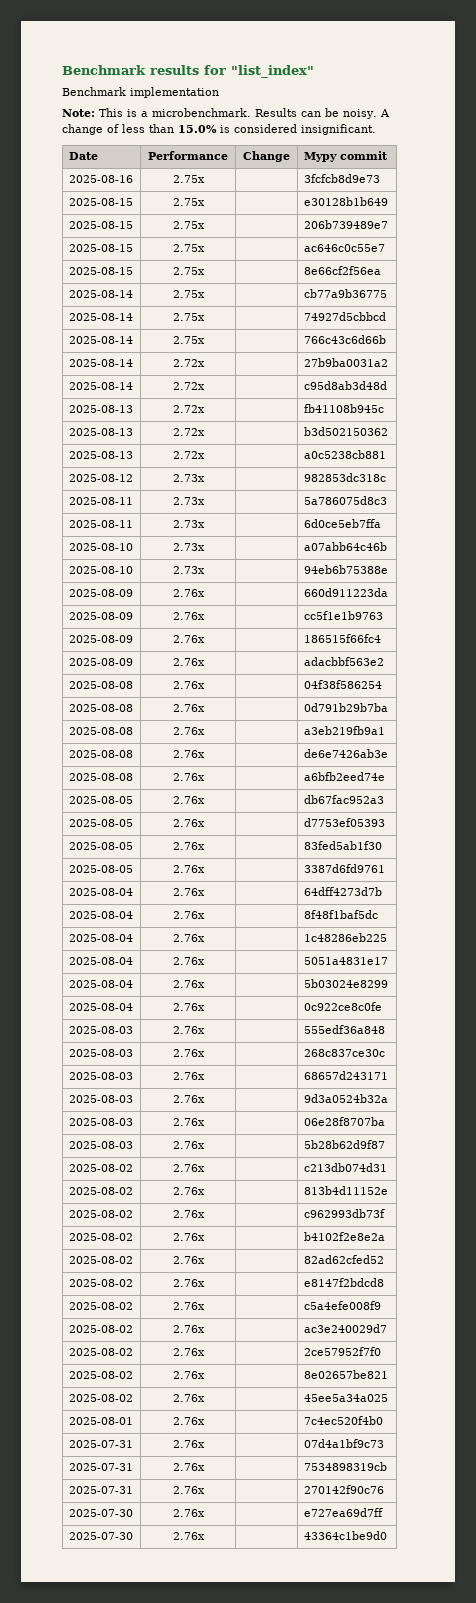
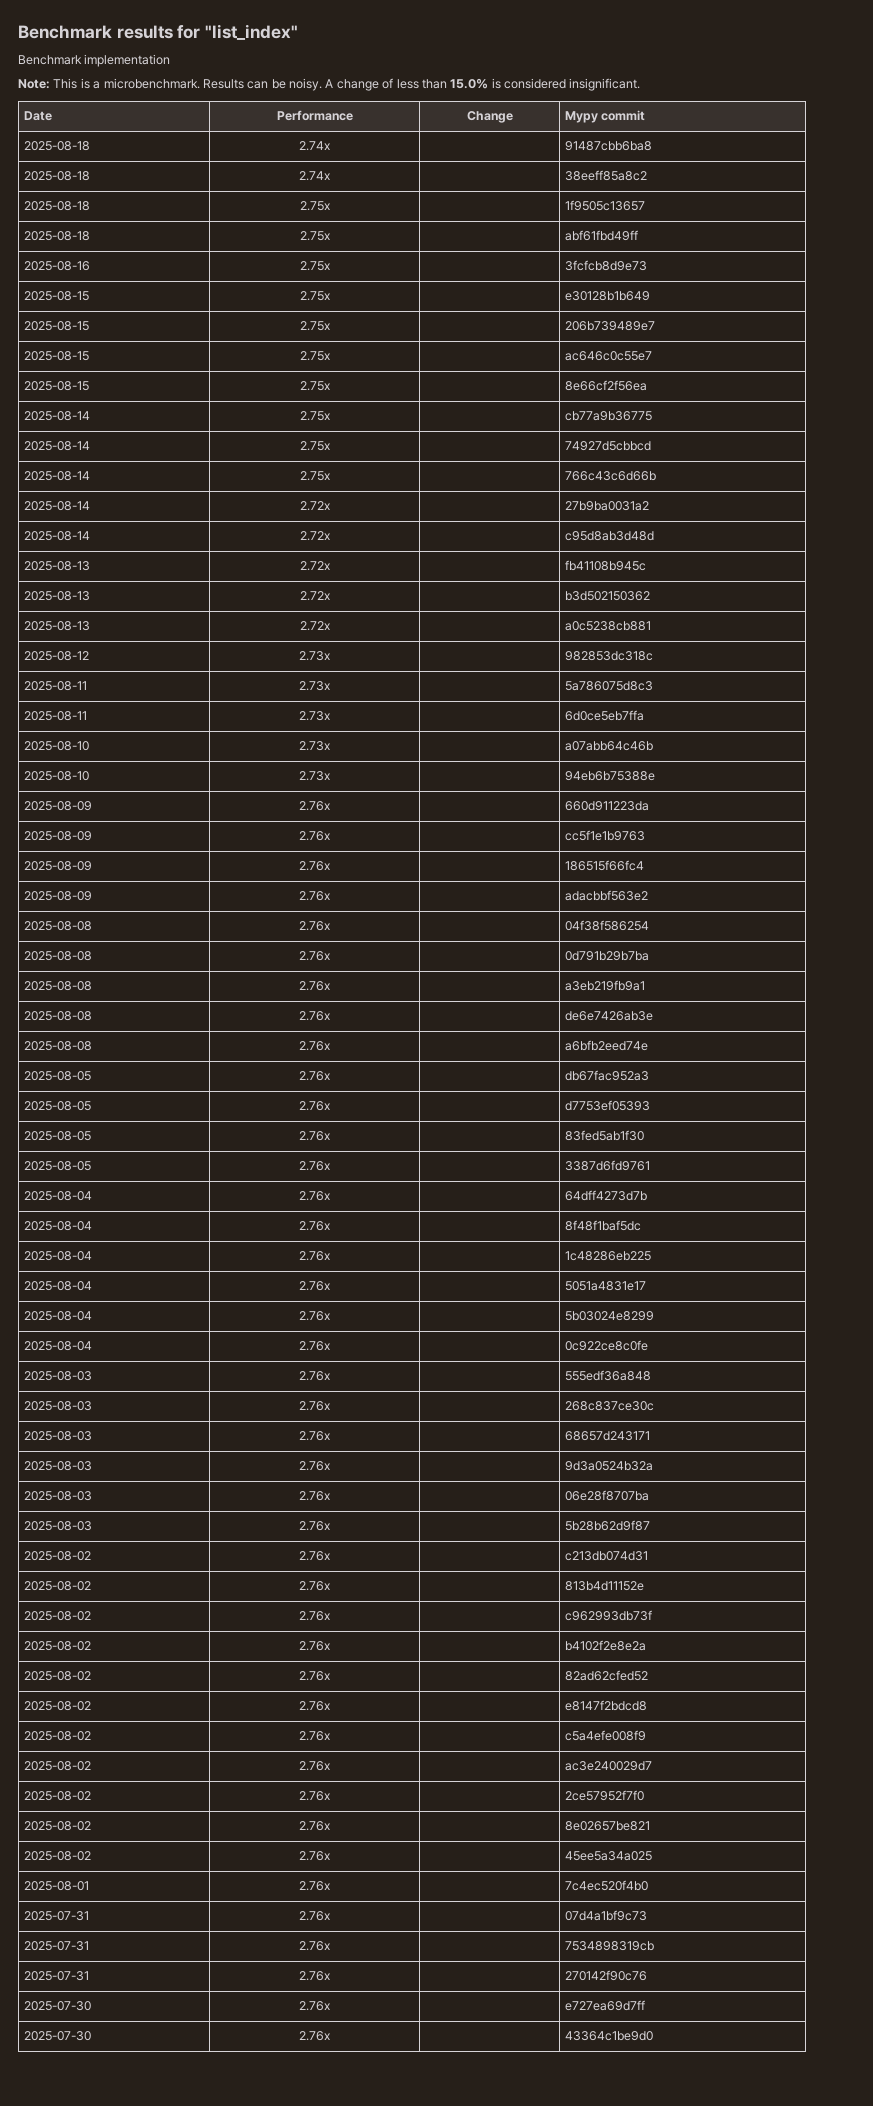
+ 2025-08-18 | 2.74x | | 91487cbb6ba8
+ 2025-08-18 | 2.74x | | 38eeff85a8c2
+ 2025-08-18 | 2.75x | | 1f9505c13657
+ 2025-08-18 | 2.75x | | abf61fbd49ff

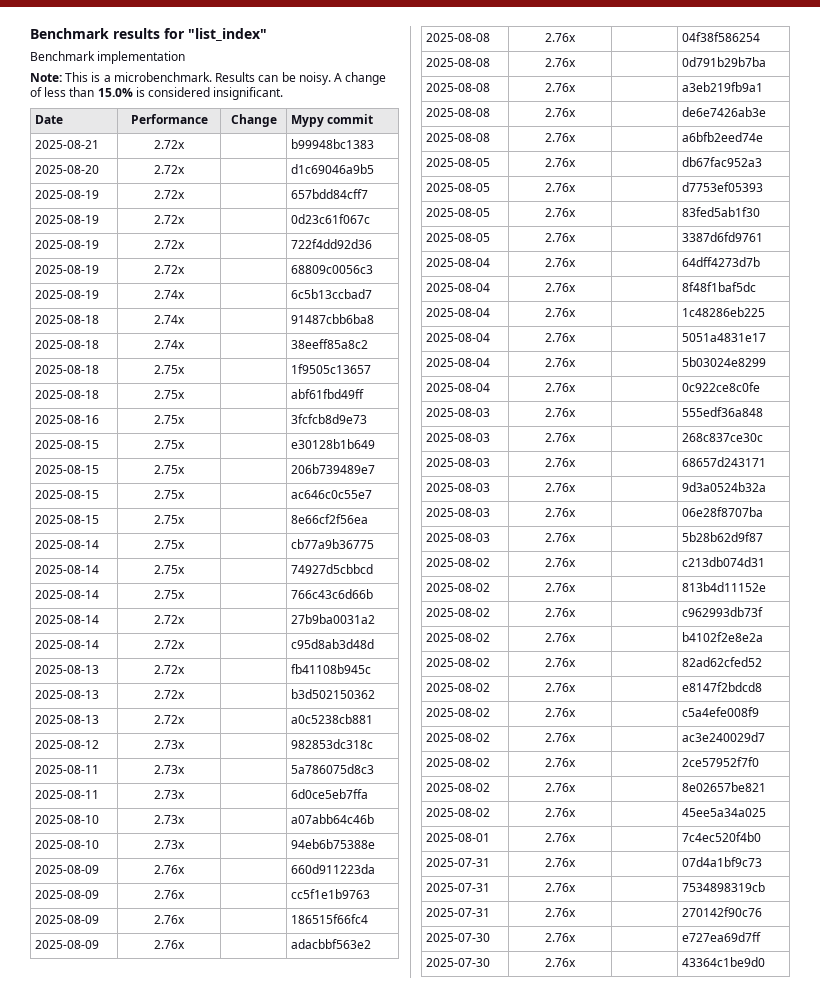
+ 2025-08-21 | 2.72x | | b99948bc1383
+ 2025-08-20 | 2.72x | | d1c69046a9b5
+ 2025-08-19 | 2.72x | | 657bdd84cff7
+ 2025-08-19 | 2.72x | | 0d23c61f067c
+ 2025-08-19 | 2.72x | | 722f4dd92d36
+ 2025-08-19 | 2.72x | | 68809c0056c3
+ 2025-08-19 | 2.74x | | 6c5b13ccbad7

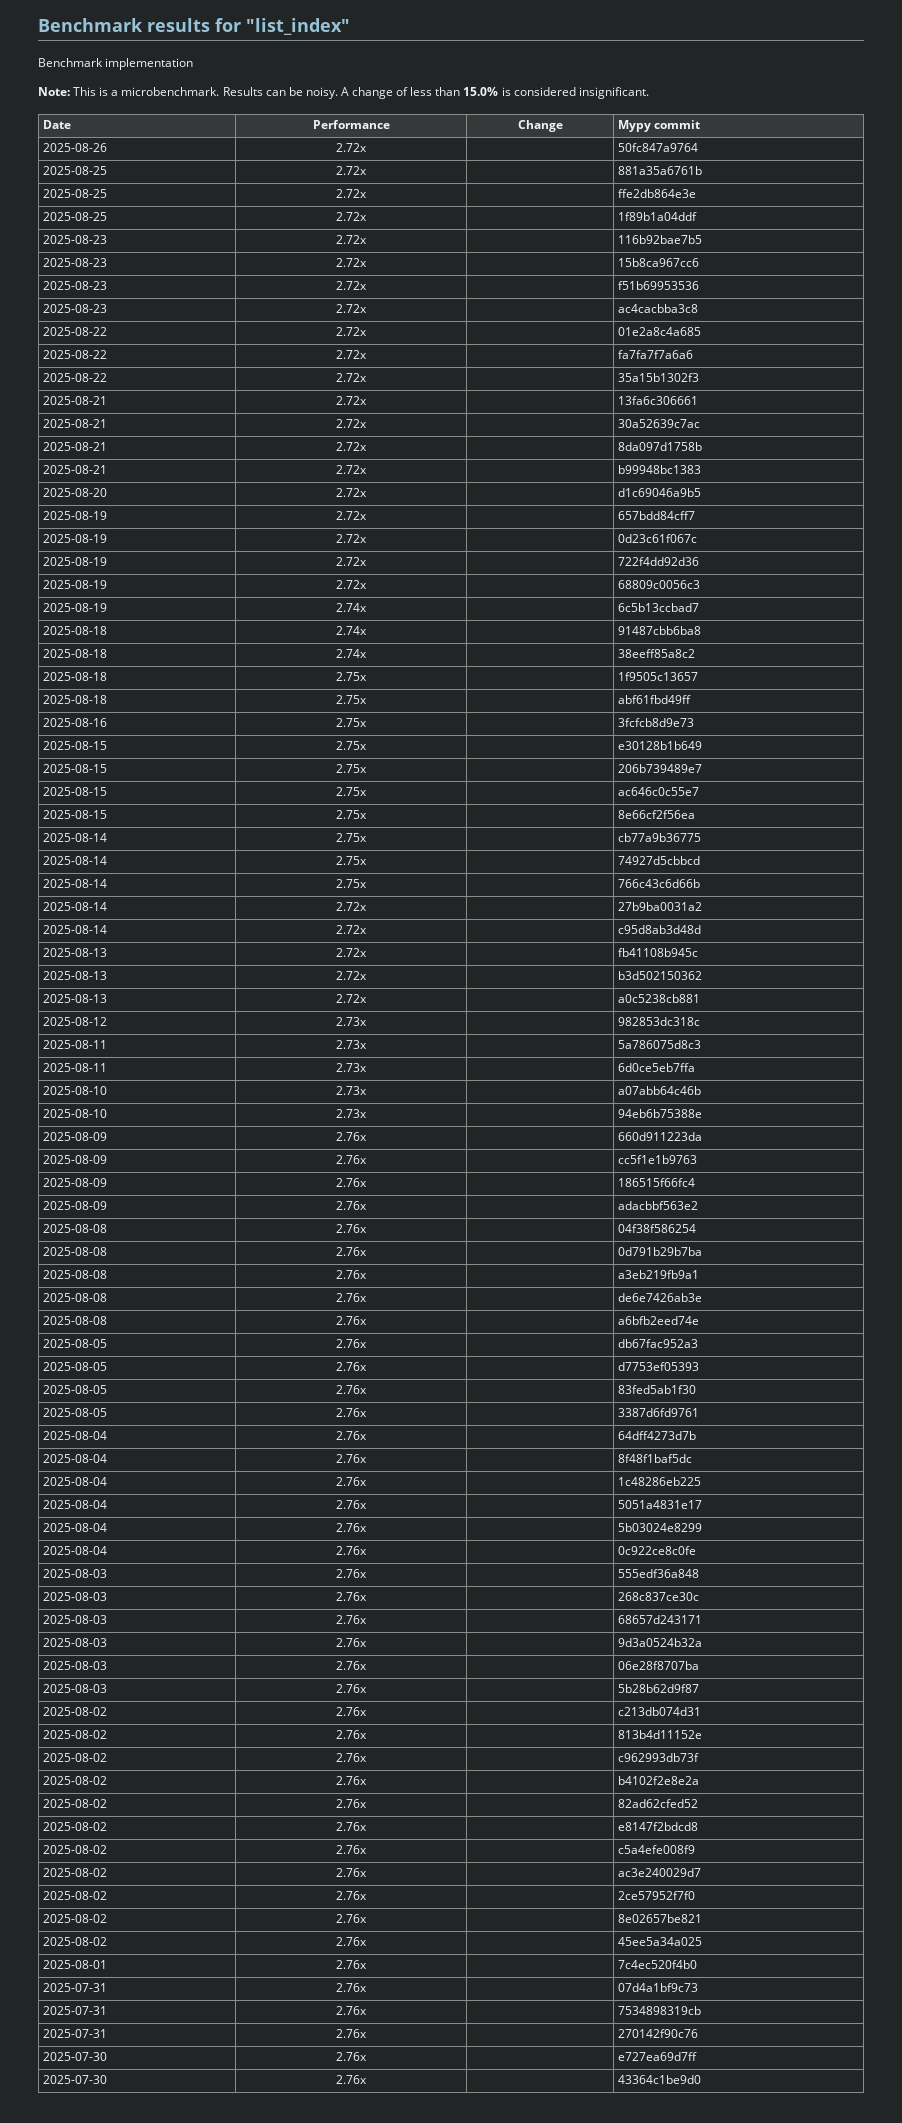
+ 2025-08-26 | 2.72x | | 50fc847a9764
+ 2025-08-25 | 2.72x | | 881a35a6761b
+ 2025-08-25 | 2.72x | | ffe2db864e3e
+ 2025-08-25 | 2.72x | | 1f89b1a04ddf
+ 2025-08-23 | 2.72x | | 116b92bae7b5
+ 2025-08-23 | 2.72x | | 15b8ca967cc6
+ 2025-08-23 | 2.72x | | f51b69953536
+ 2025-08-23 | 2.72x | | ac4cacbba3c8
+ 2025-08-22 | 2.72x | | 01e2a8c4a685
+ 2025-08-22 | 2.72x | | fa7fa7f7a6a6
+ 2025-08-22 | 2.72x | | 35a15b1302f3
+ 2025-08-21 | 2.72x | | 13fa6c306661
+ 2025-08-21 | 2.72x | | 30a52639c7ac
+ 2025-08-21 | 2.72x | | 8da097d1758b

